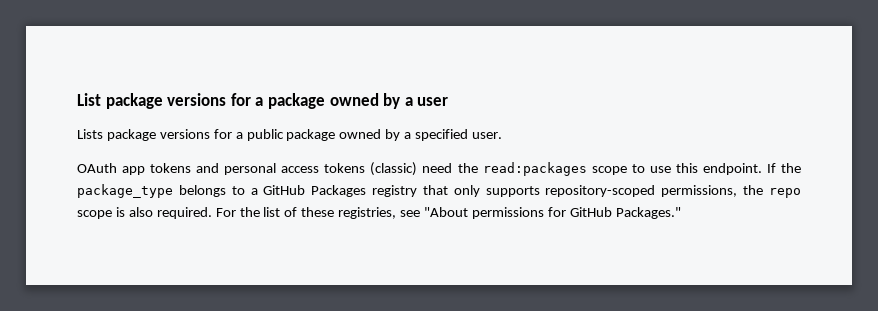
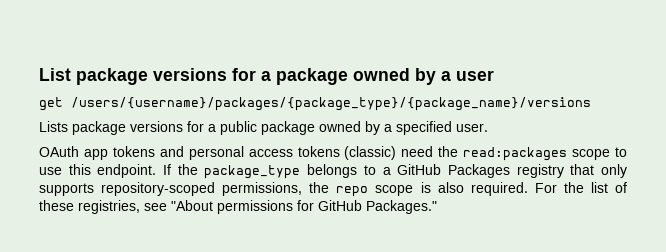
+ get /users/{username}/packages/{package_type}/{package_name}/versions

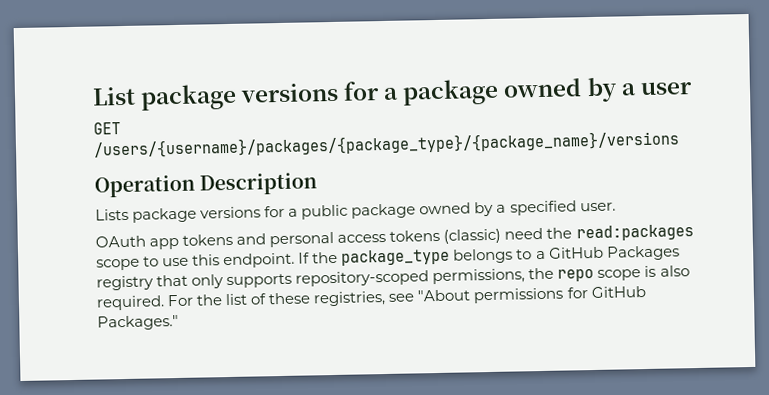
- get /users/{username}/packages/{package_type}/{package_name}/versions
+ GET /users/{username}/packages/{package_type}/{package_name}/versions
+ Operation Description

